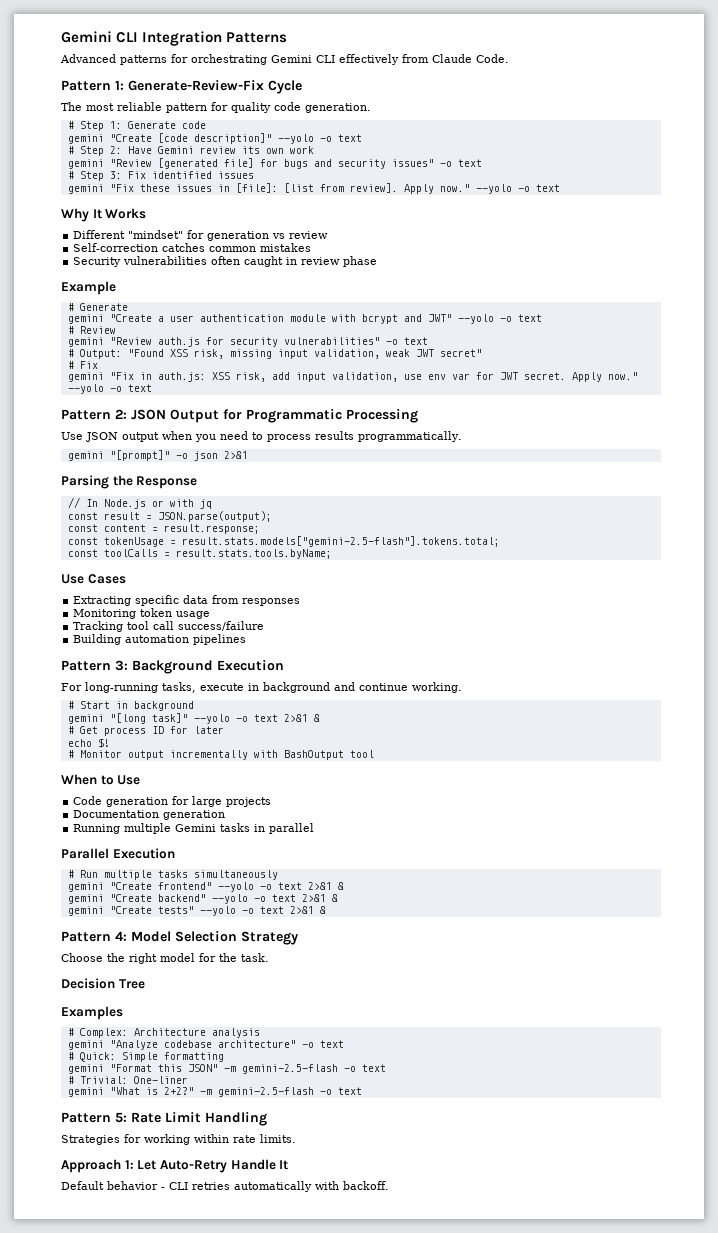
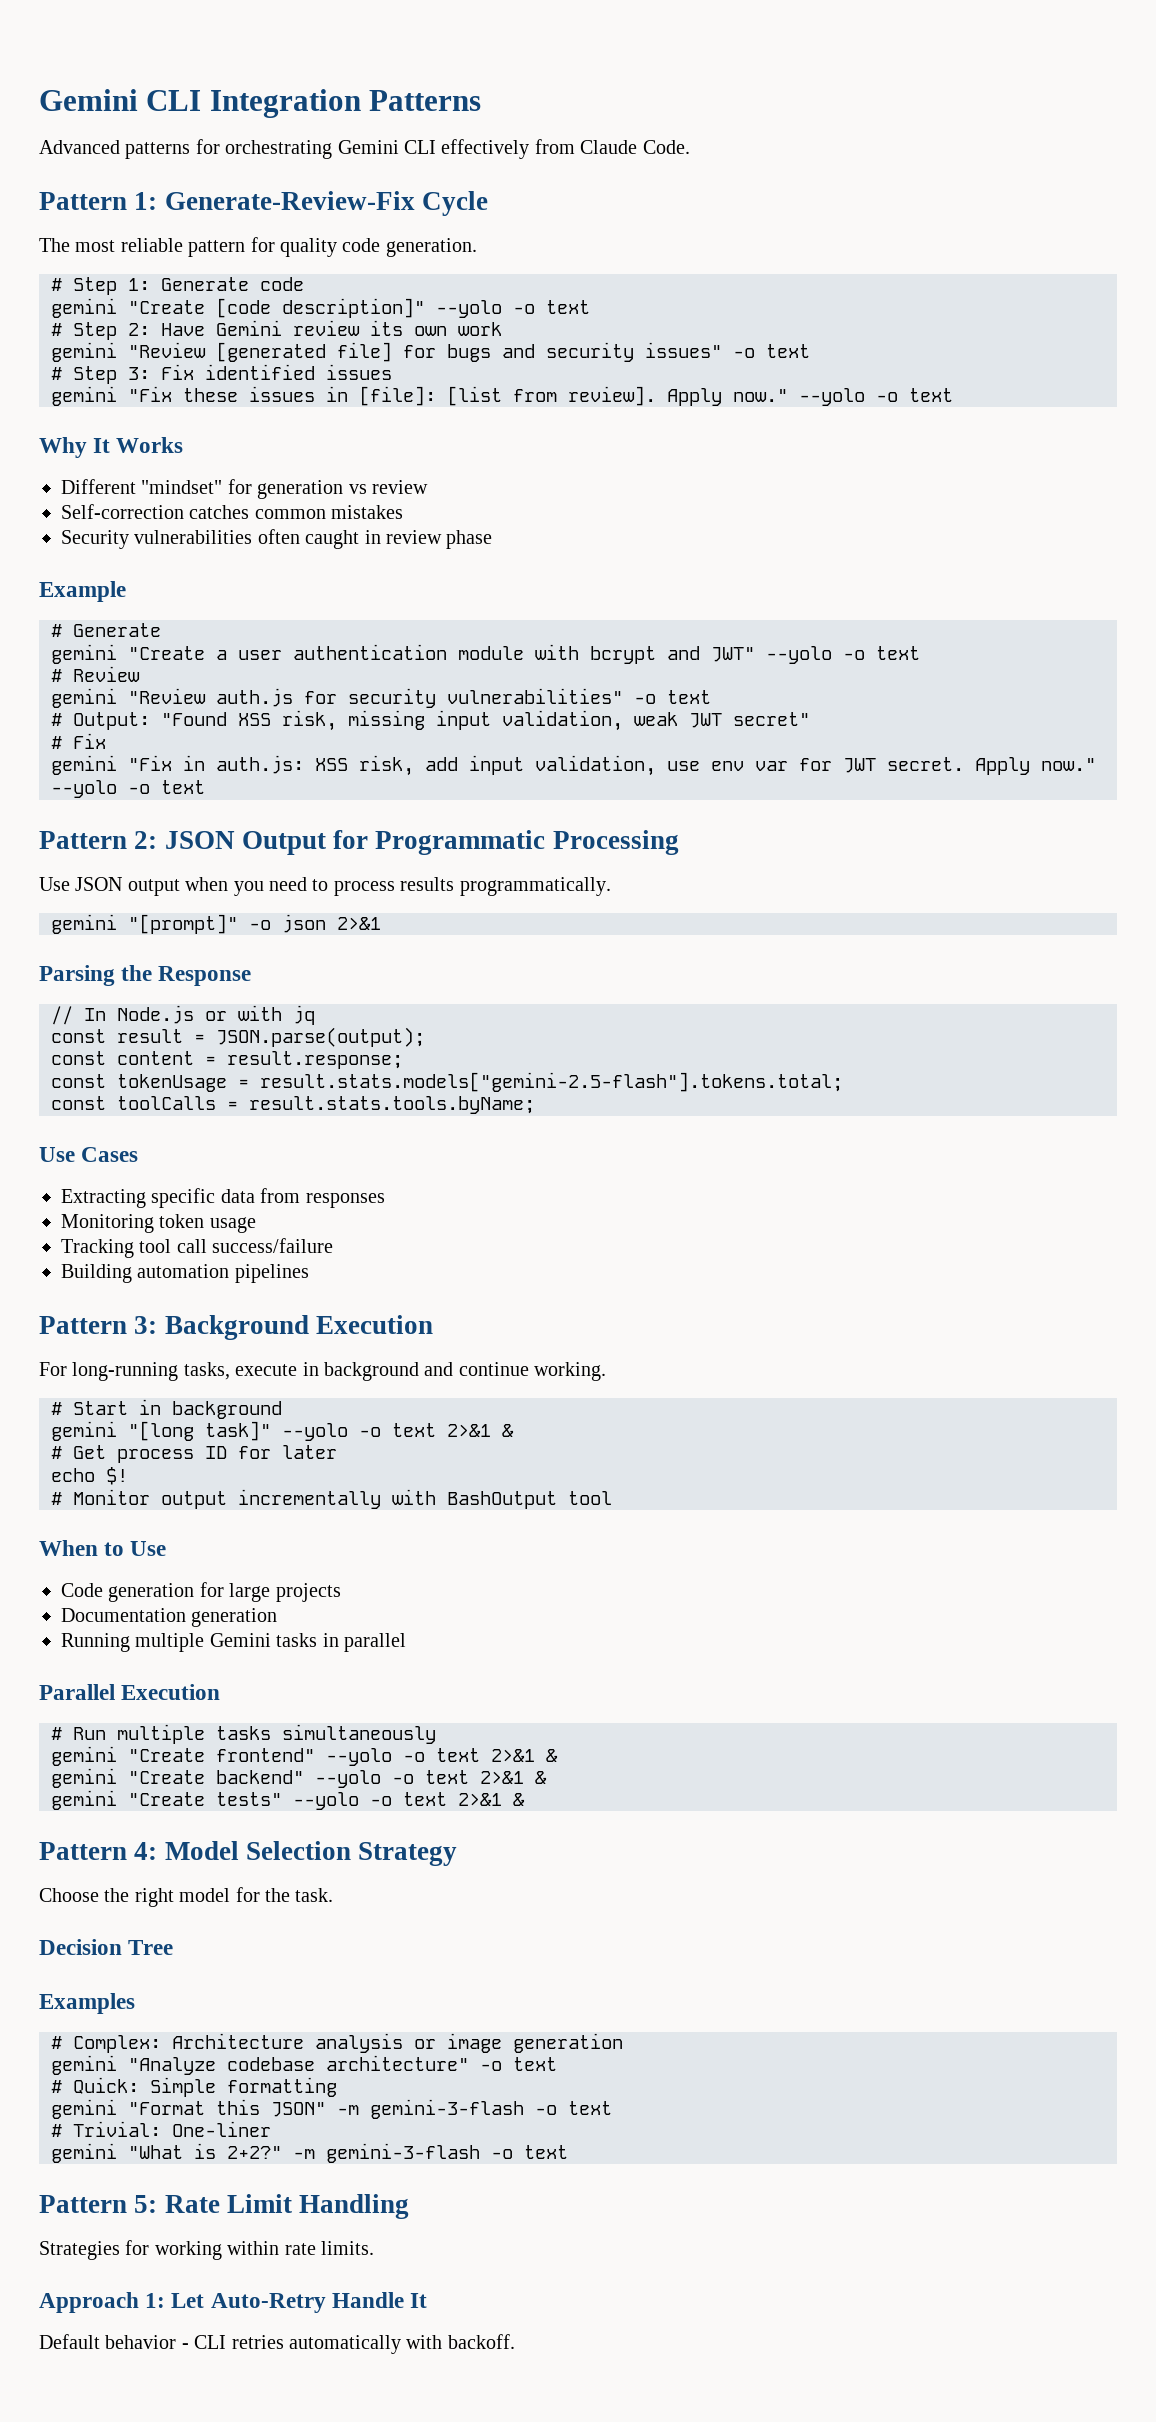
- # Complex: Architecture analysis
+ # Complex: Architecture analysis or image generation
- gemini "Format this JSON" -m gemini-2.5-flash -o text
+ gemini "Format this JSON" -m gemini-3-flash -o text
- gemini "What is 2+2?" -m gemini-2.5-flash -o text
+ gemini "What is 2+2?" -m gemini-3-flash -o text

